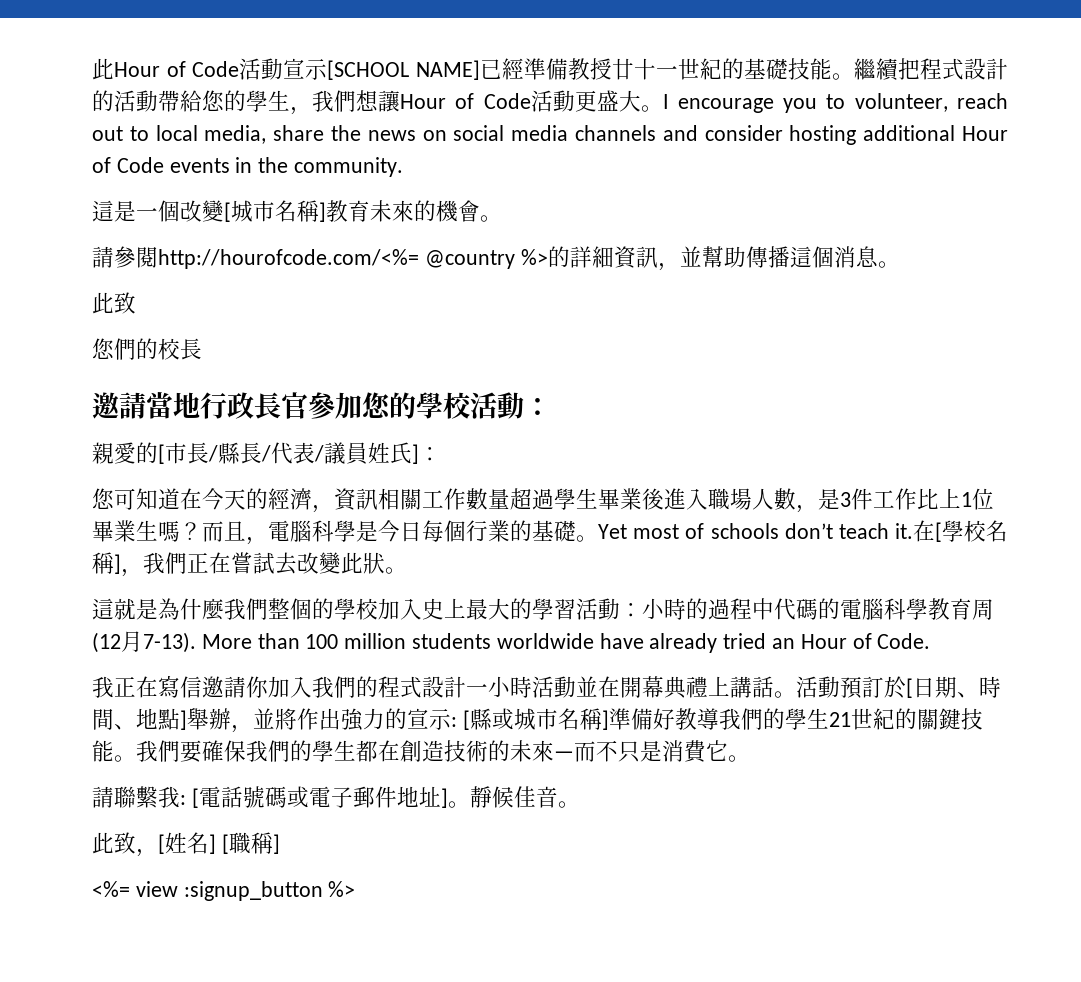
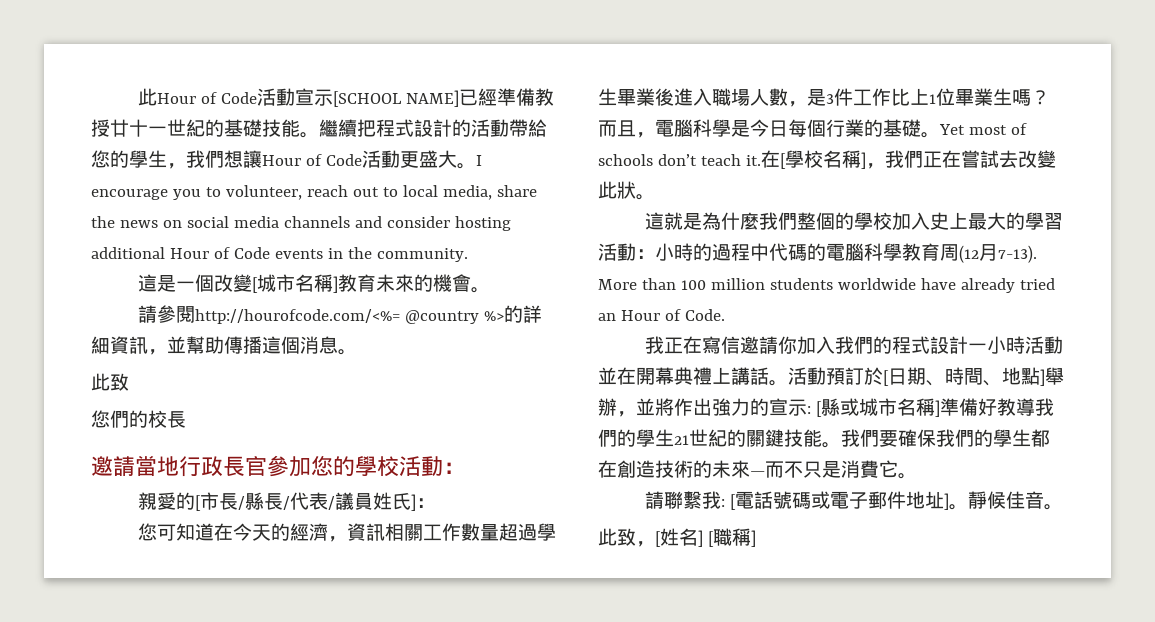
- <%= view :signup_button %>

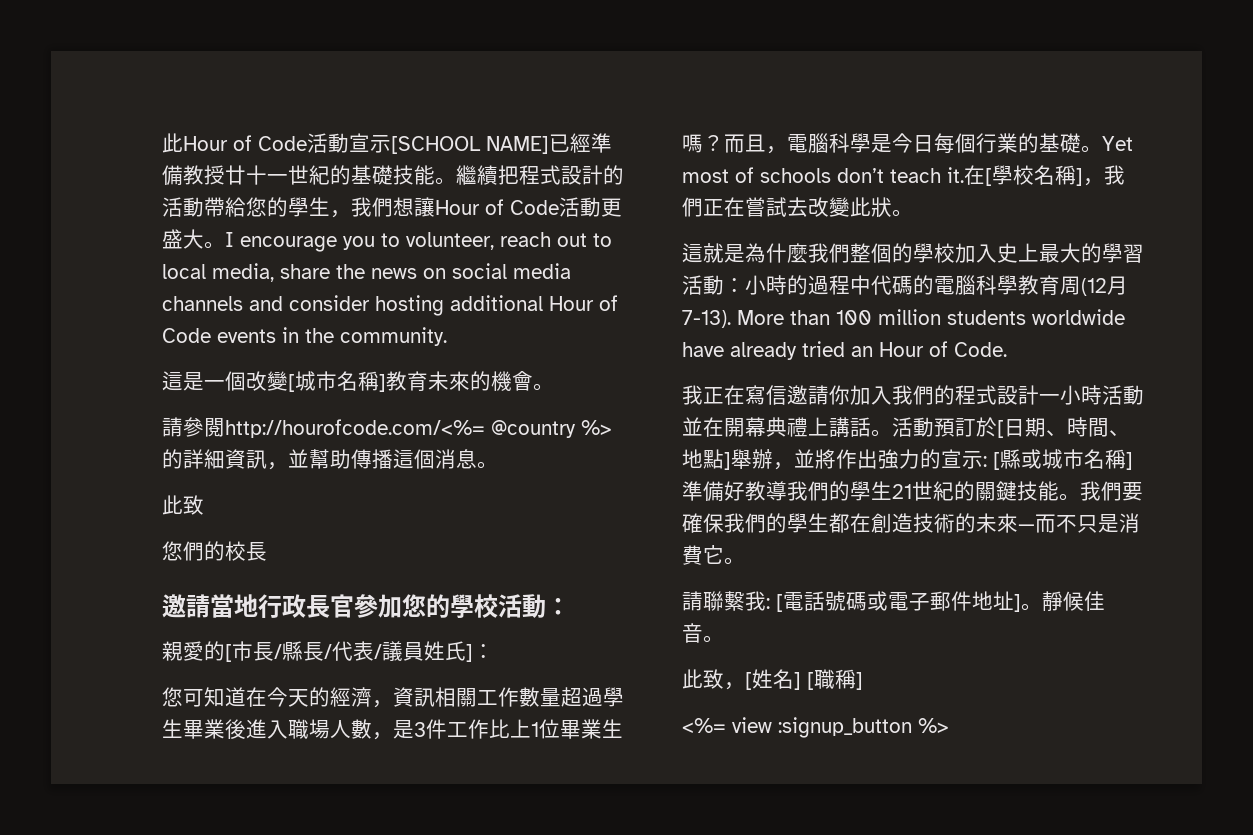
+ <%= view :signup_button %>

